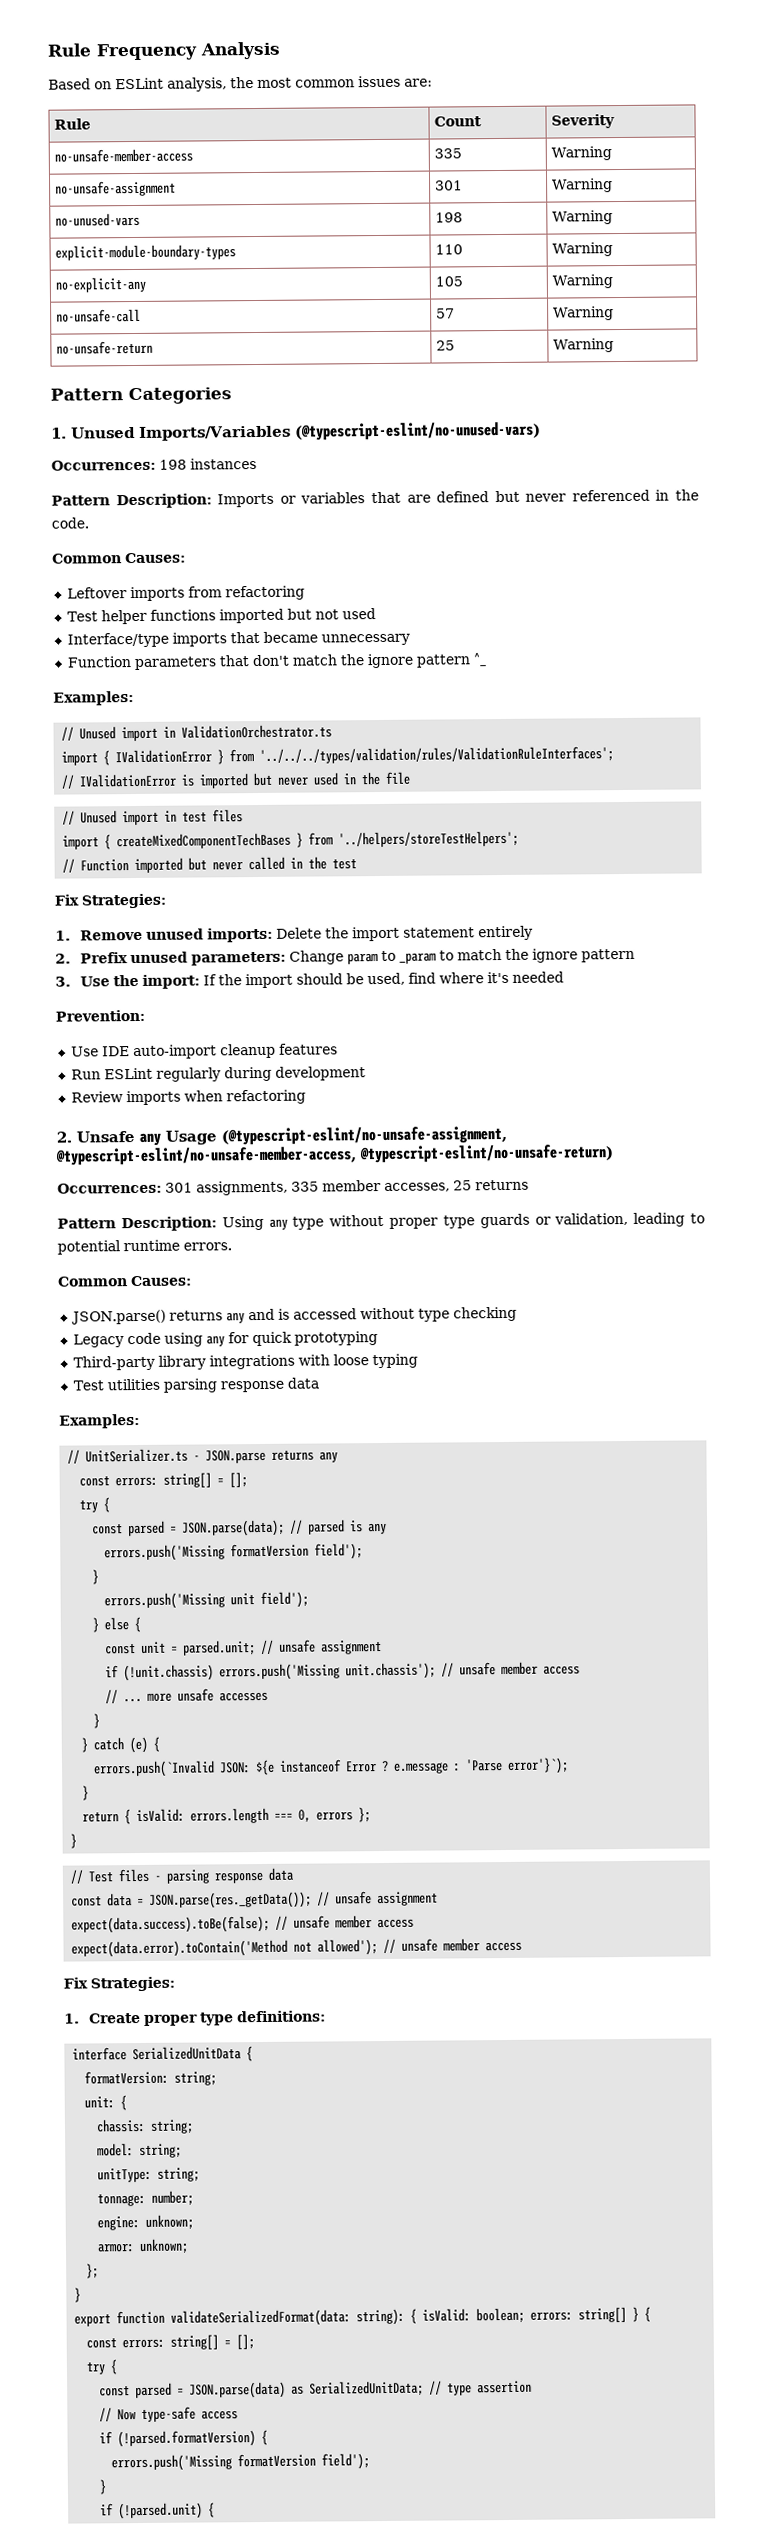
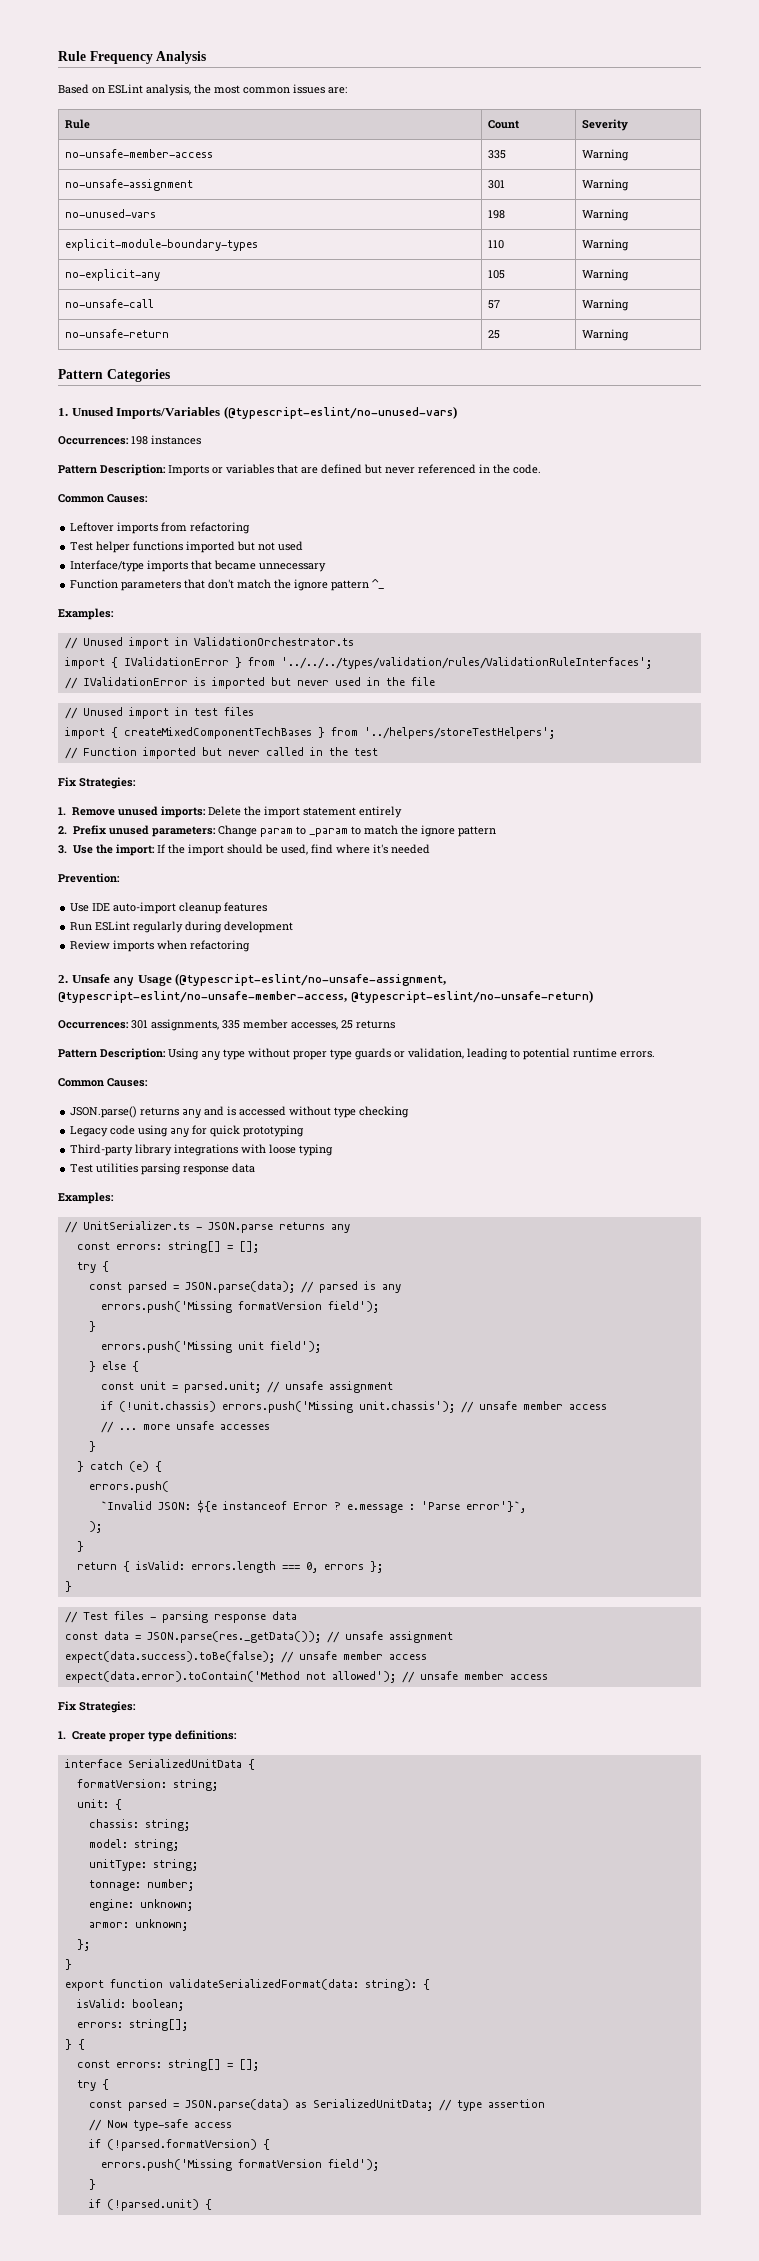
- errors.push(`Invalid JSON: ${e instanceof Error ? e.message : 'Parse error'}`);
+ errors.push(
+ `Invalid JSON: ${e instanceof Error ? e.message : 'Parse error'}`,
+ );
- export function validateSerializedFormat(data: string): { isValid: boolean; errors: string[] } {
+ export function validateSerializedFormat(data: string): {
+ isValid: boolean;
+ errors: string[];
+ } {

